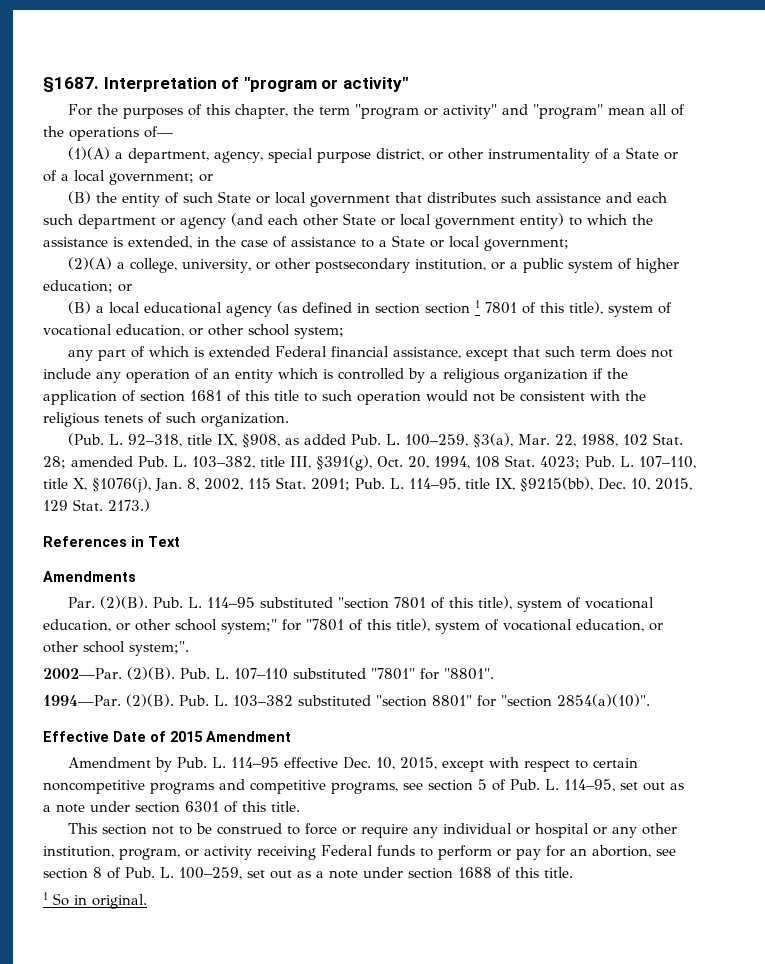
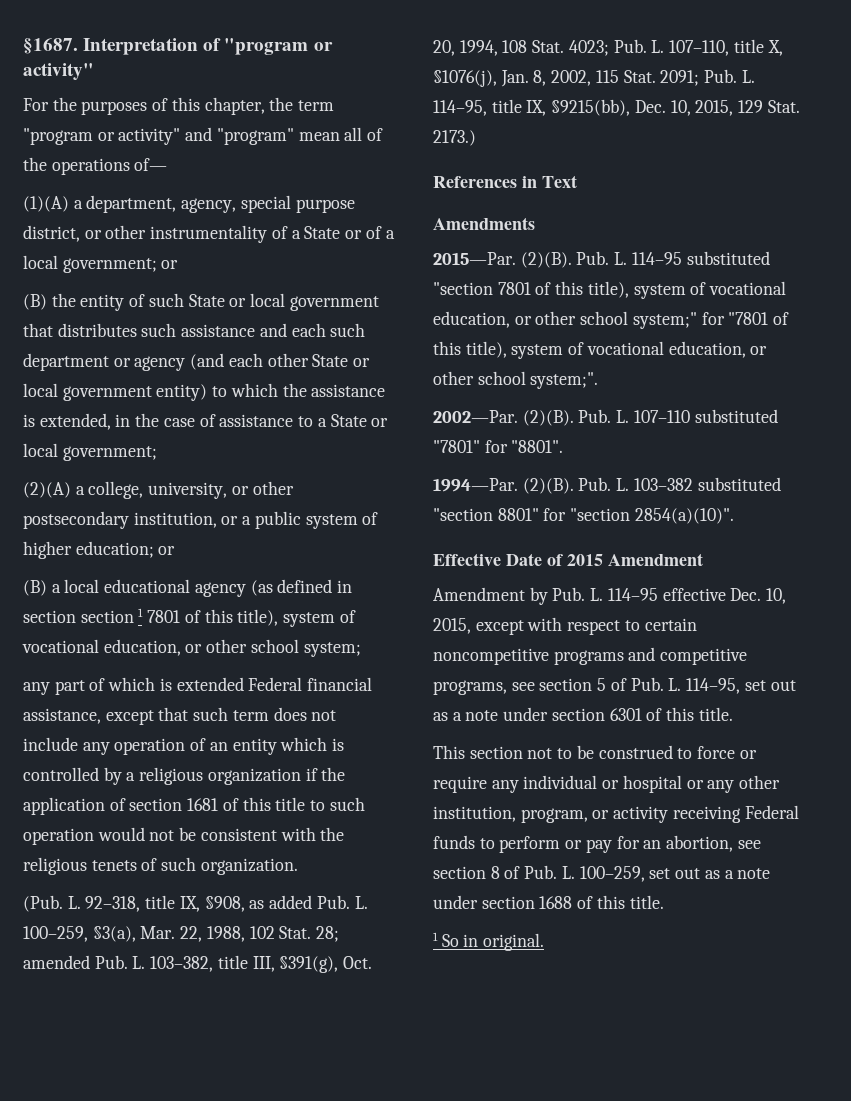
- Par. (2)(B).
+ 2015—Par. (2)(B).

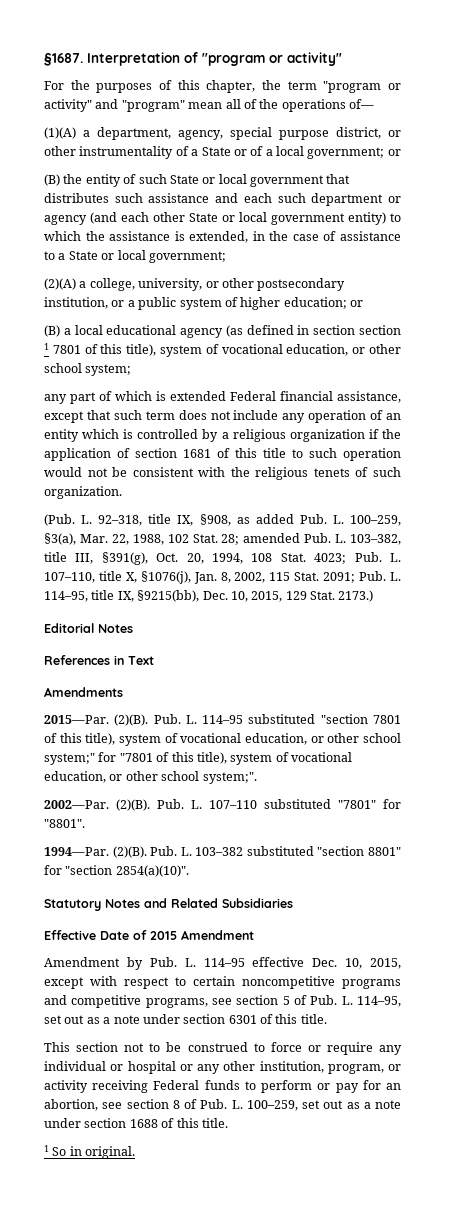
+ Editorial Notes
+ Statutory Notes and Related Subsidiaries

